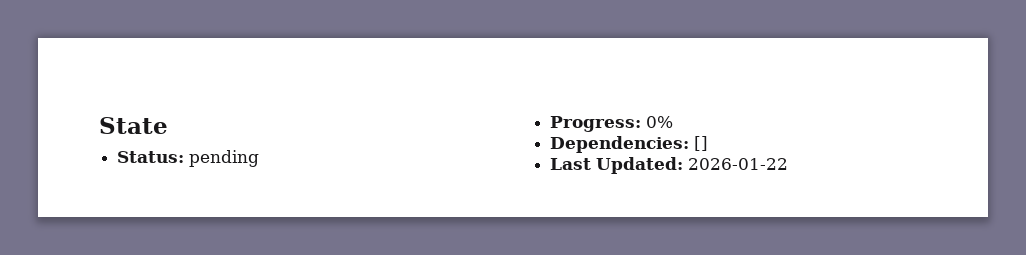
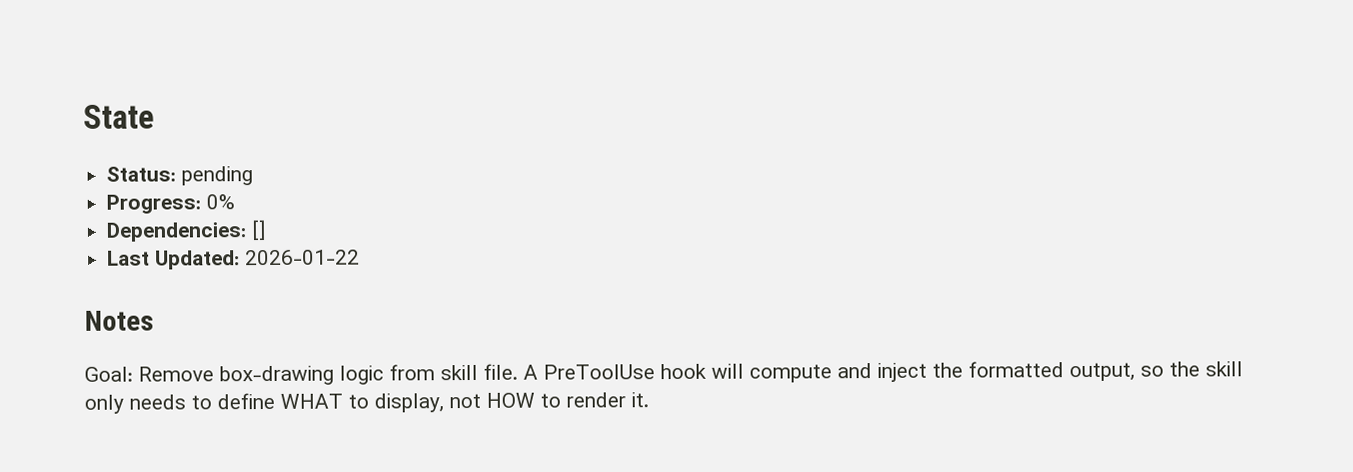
+ Notes
+ Goal: Remove box-drawing logic from skill file. A PreToolUse hook will compute and inject the formatted output, so the skill only needs to define WHAT to display, not HOW to render it.

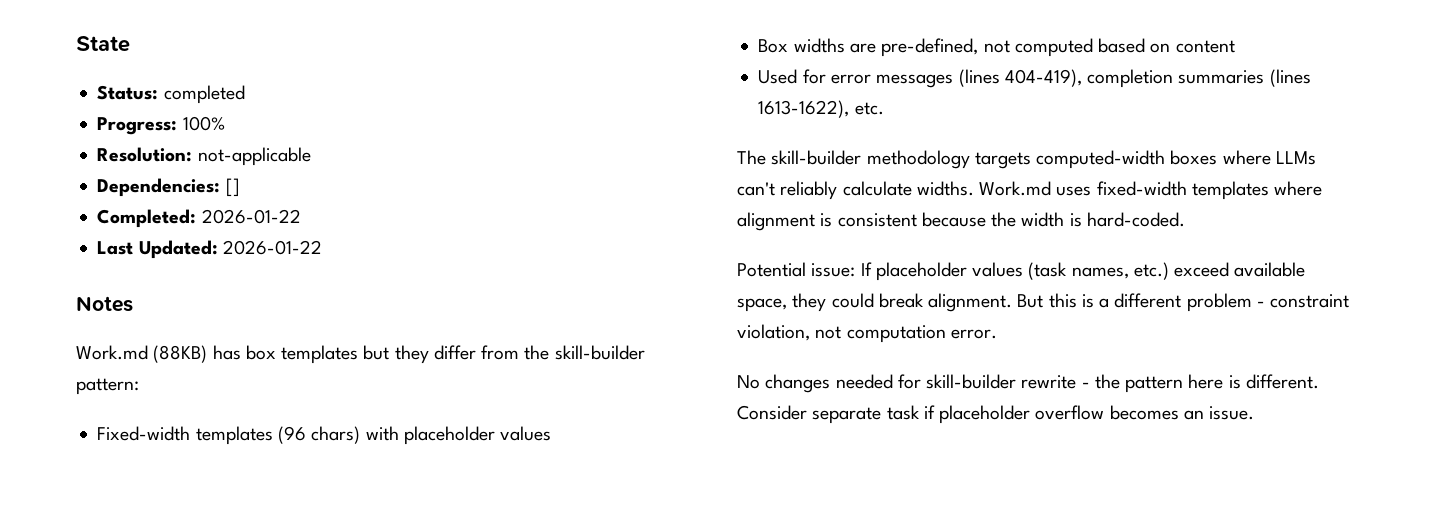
- Status: pending
+ Status: completed
- Progress: 0%
+ Progress: 100%
+ Resolution: not-applicable
+ Completed: 2026-01-22
- Goal: Remove box-drawing logic from skill file. A PreToolUse hook will compute and inject the formatted output, so the skill only needs to define WHAT to display, not HOW to render it.
+ Work.md (88KB) has box templates but they differ from the skill-builder pattern:
+ Fixed-width templates (96 chars) with placeholder values
+ Box widths are pre-defined, not computed based on content
+ Used for error messages (lines 404-419), completion summaries (lines 1613-1622), etc.
+ The skill-builder methodology targets computed-width boxes where LLMs can't reliably calculate widths. Work.md uses fixed-width templates where alignment is consistent because the width is hard-coded.
+ Potential issue: If placeholder values (task names, etc.) exceed available space, they could break alignment. But this is a different problem - constraint violation, not computation error.
+ No changes needed for skill-builder rewrite - the pattern here is different. Consider separate task if placeholder overflow becomes an issue.

